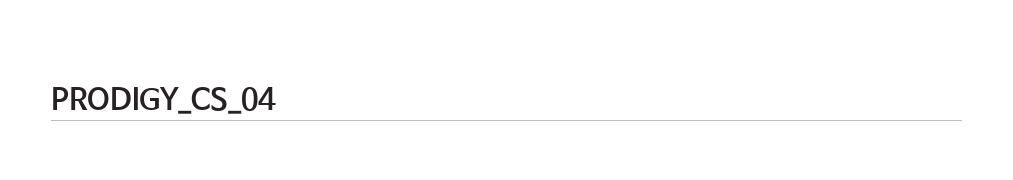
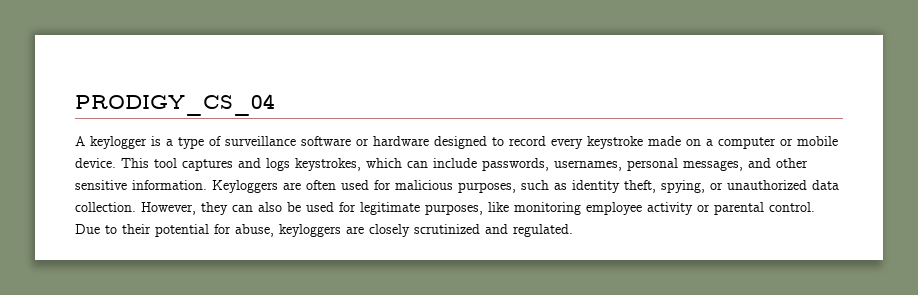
+ A keylogger is a type of surveillance software or hardware designed to record every keystroke made on a computer or mobile device. This tool captures and logs keystrokes, which can include passwords, usernames, personal messages, and other sensitive information. Keyloggers are often used for malicious purposes, such as identity theft, spying, or unauthorized data collection. However, they can also be used for legitimate purposes, like monitoring employee activity or parental control. Due to their potential for abuse, keyloggers are closely scrutinized and regulated.

